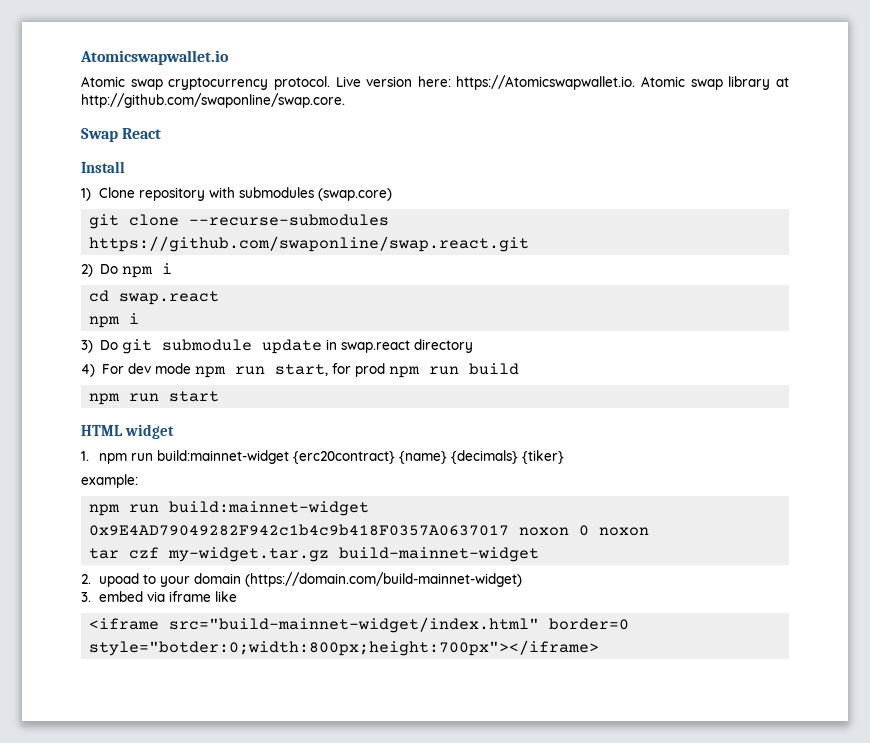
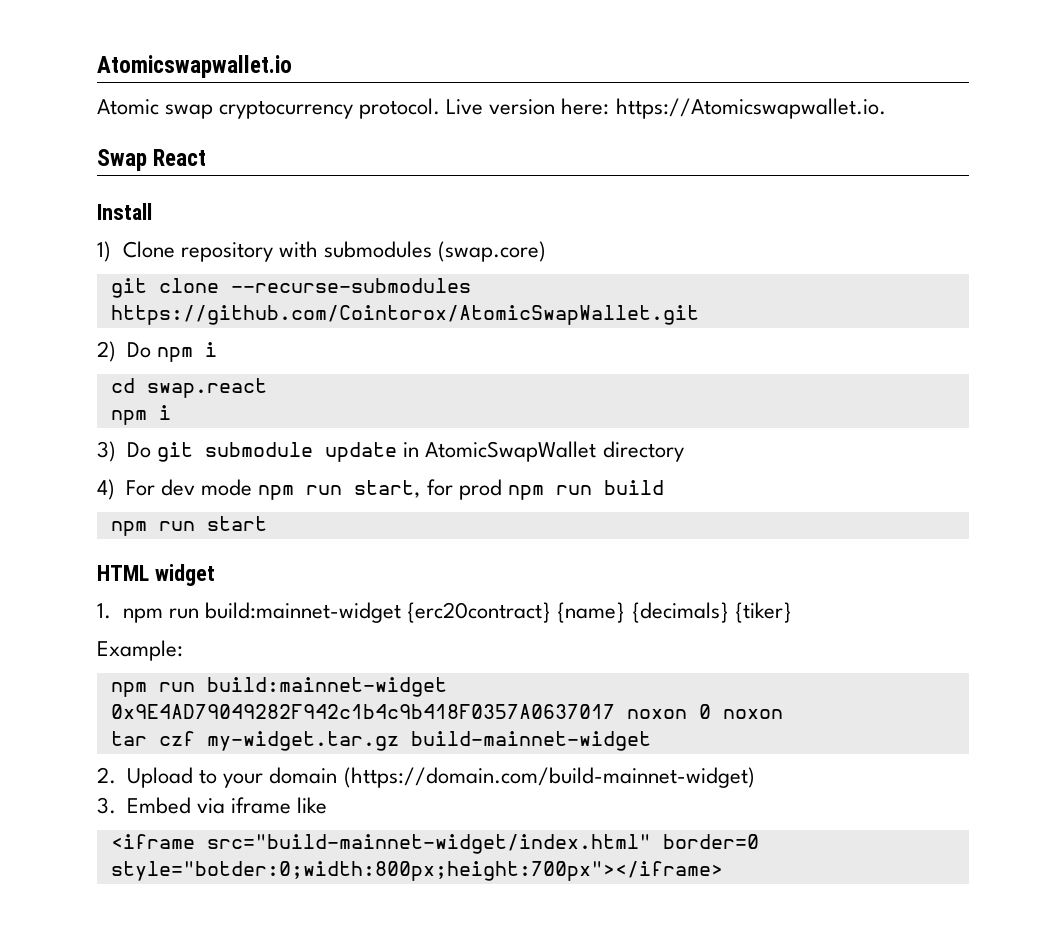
- Live version here: https://Atomicswapwallet.io. Atomic swap library at http://github.com/swaponline/swap.core.
+ Live version here: https://Atomicswapwallet.io.
- git clone --recurse-submodules https://github.com/swaponline/swap.react.git
+ git clone --recurse-submodules https://github.com/Cointorox/AtomicSwapWallet.git
- 3) Do git submodule update in swap.react directory
+ 3) Do git submodule update in AtomicSwapWallet directory
- example:
+ Example:
- 2. upoad to your domain (https://domain.com/build-mainnet-widget)
+ 2. Upload to your domain (https://domain.com/build-mainnet-widget)
- 3. embed via iframe like
+ 3. Embed via iframe like

